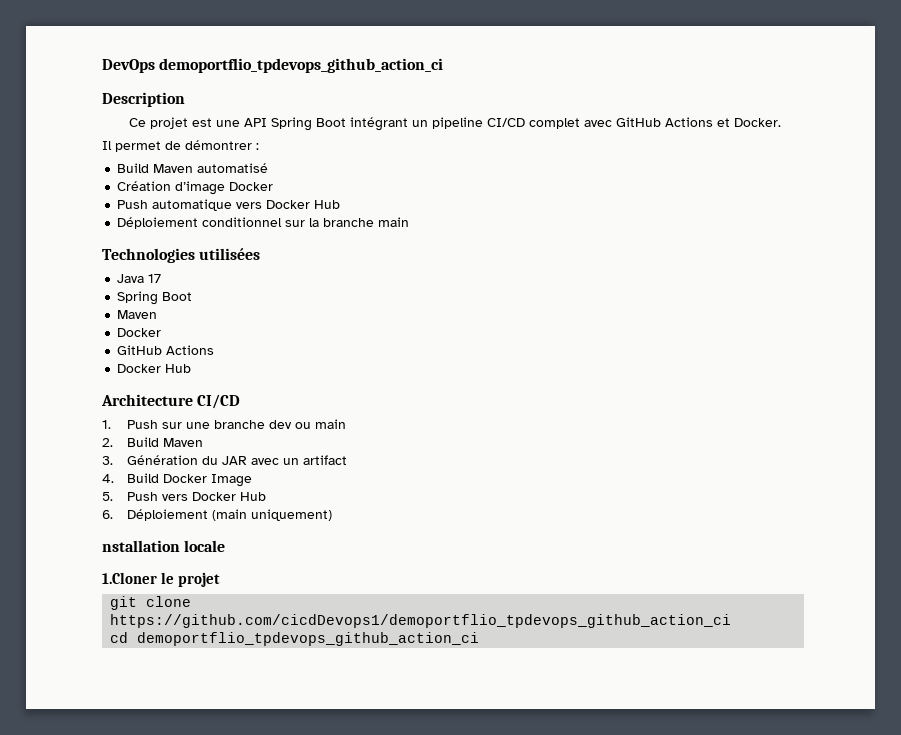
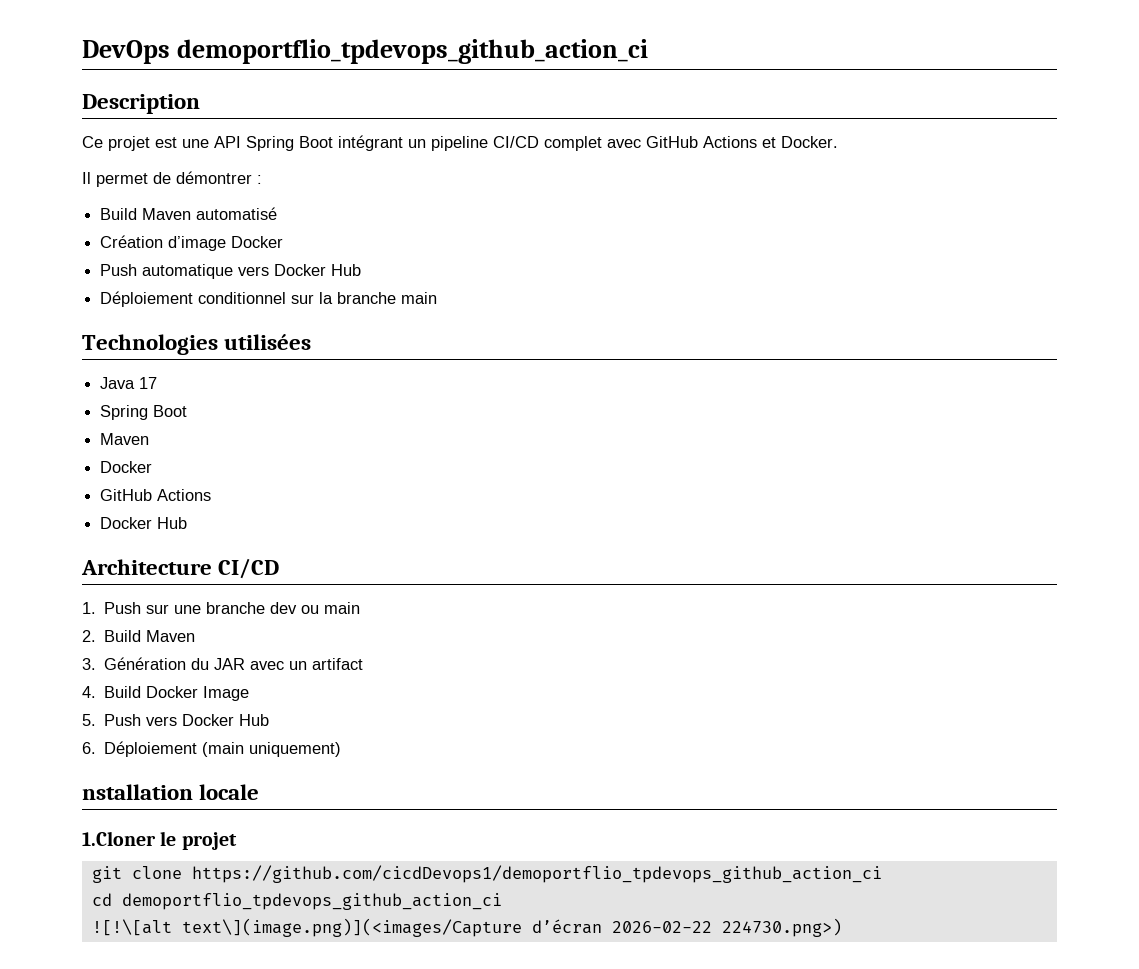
+ ![!\[alt text\](image.png)](<images/Capture d’écran 2026-02-22 224730.png>)

